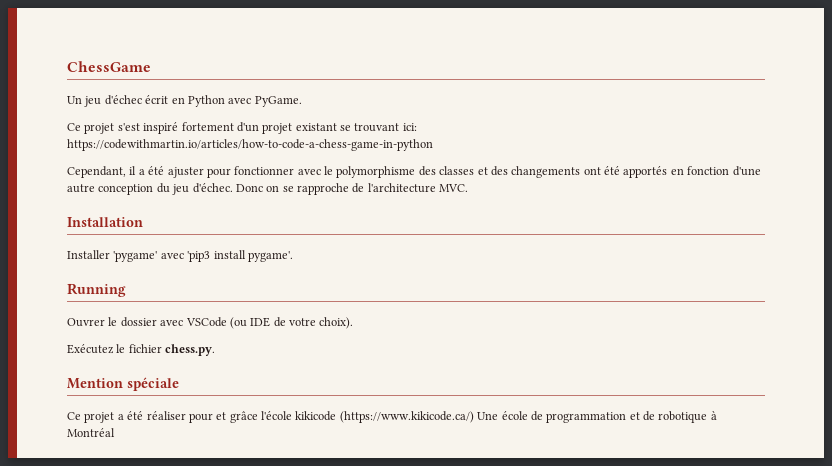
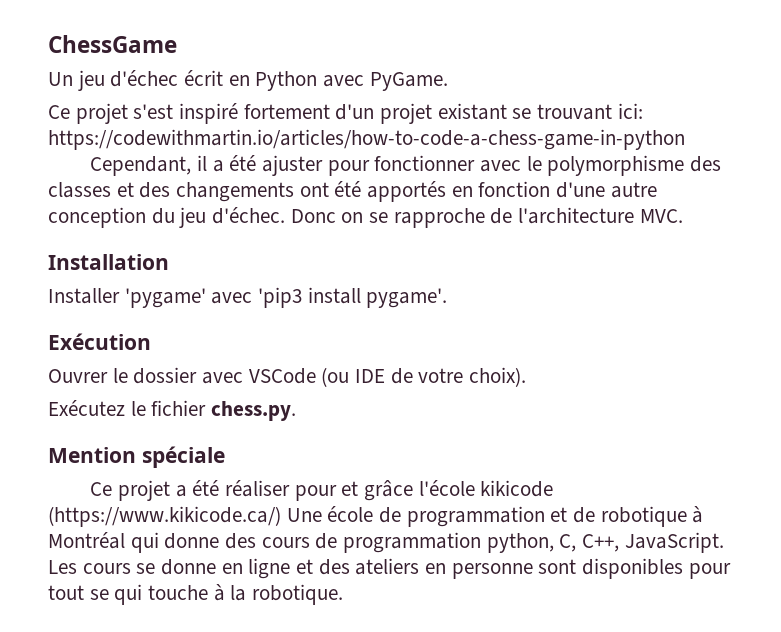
- Running
+ Exécution
- Ce projet a été réaliser pour et grâce l'école kikicode (https://www.kikicode.ca/) Une école de programmation et de robotique à Montréal
+ Ce projet a été réaliser pour et grâce l'école kikicode (https://www.kikicode.ca/) Une école de programmation et de robotique à Montréal qui donne des cours de programmation python, C, C++, JavaScript. Les cours se donne en ligne et des ateliers en personne sont disponibles pour tout se qui touche à la robotique.

